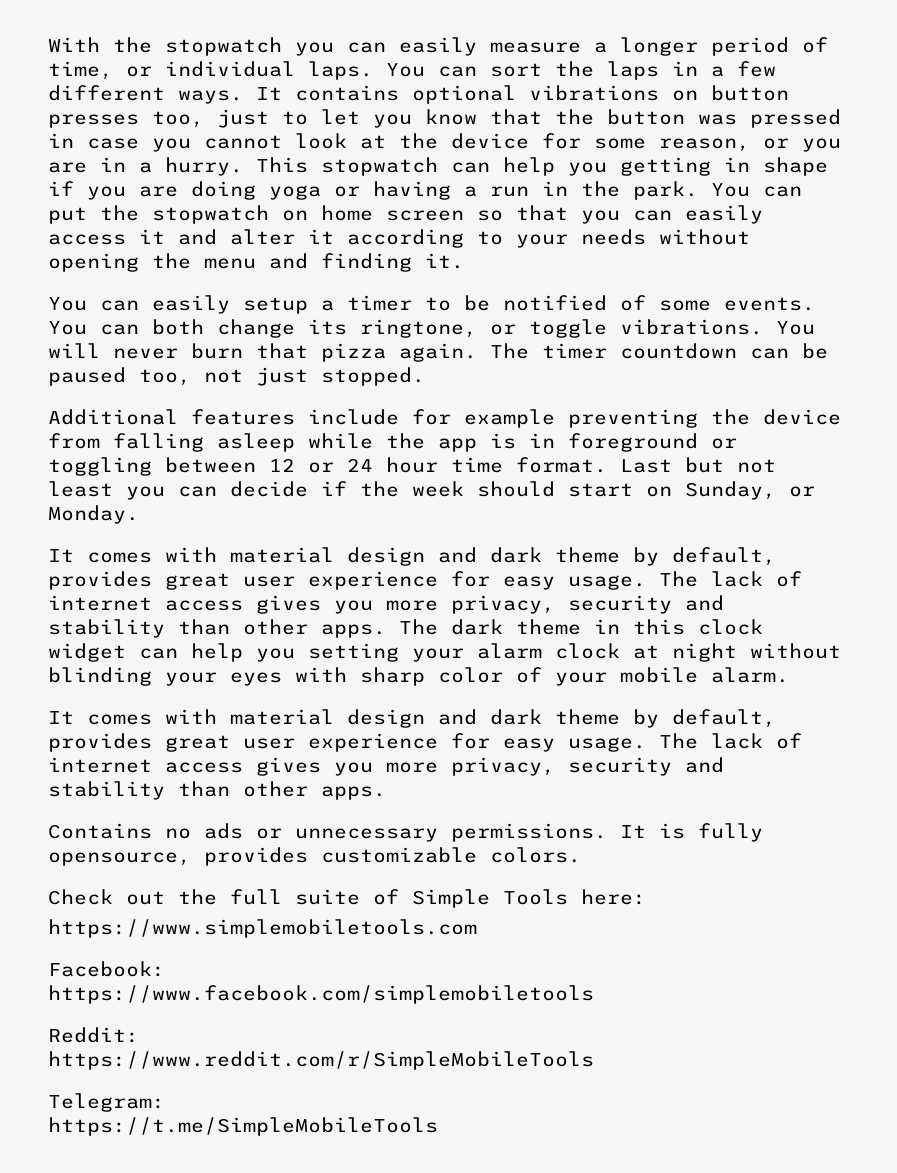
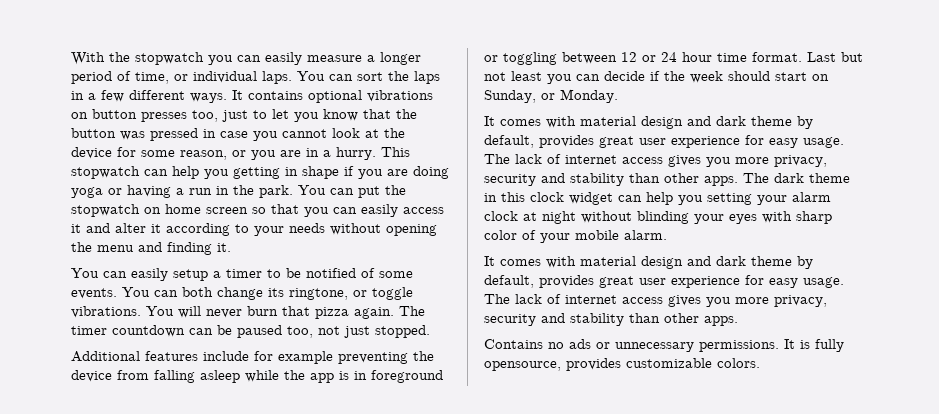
- Check out the full suite of Simple Tools here:
- https://www.simplemobiletools.com
- Facebook:
- https://www.facebook.com/simplemobiletools
- Reddit:
- https://www.reddit.com/r/SimpleMobileTools
- Telegram:
- https://t.me/SimpleMobileTools

